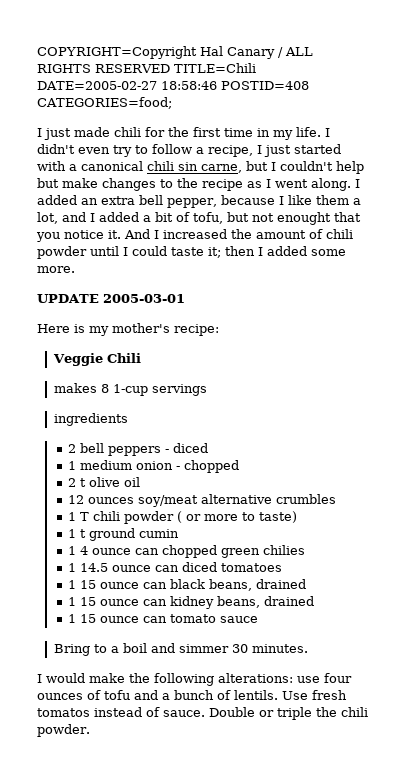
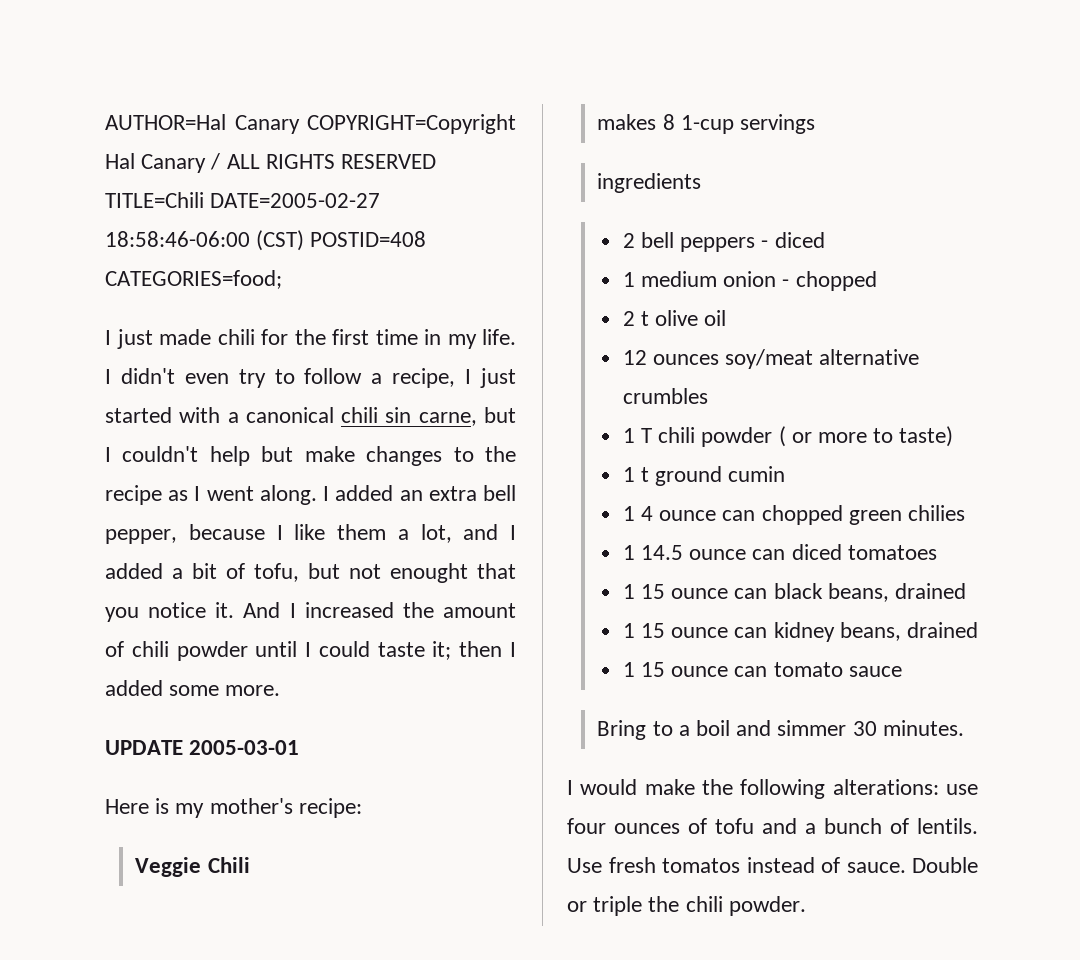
- COPYRIGHT=Copyright Hal Canary / ALL RIGHTS RESERVED TITLE=Chili DATE=2005-02-27 18:58:46 POSTID=408 CATEGORIES=food;
+ AUTHOR=Hal Canary COPYRIGHT=Copyright Hal Canary / ALL RIGHTS RESERVED TITLE=Chili DATE=2005-02-27 18:58:46-06:00 (CST) POSTID=408 CATEGORIES=food;

